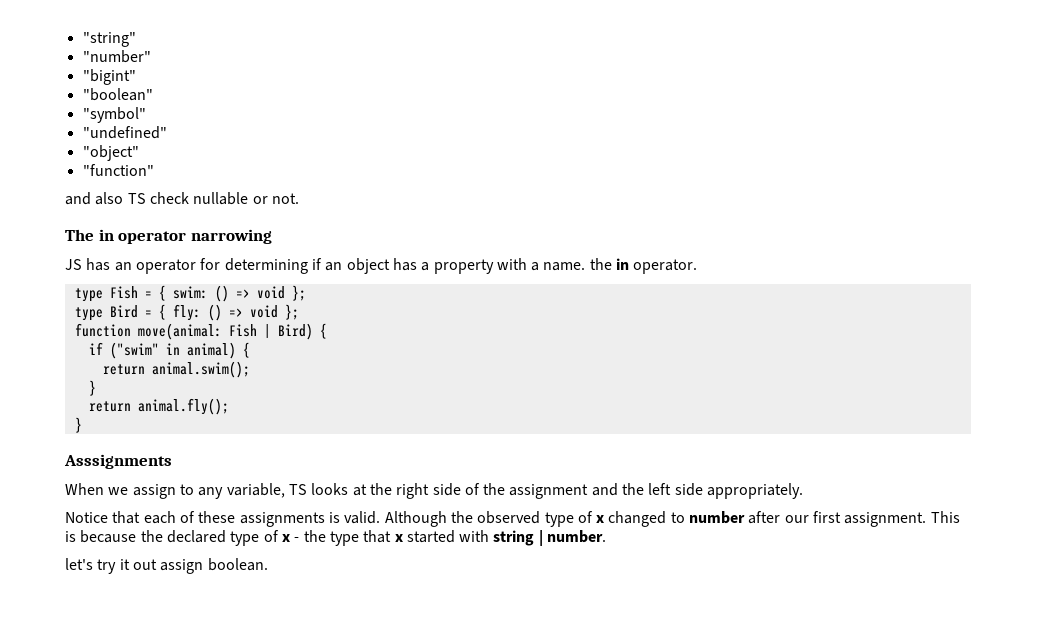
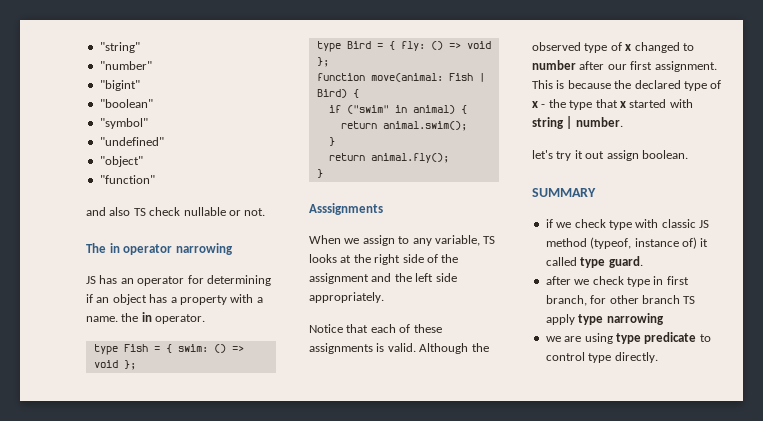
+ SUMMARY
+ if we check type with classic JS method (typeof, instance of) it called type guard.
+ after we check type in first branch, for other branch TS apply type narrowing
+ we are using type predicate to control type directly.

